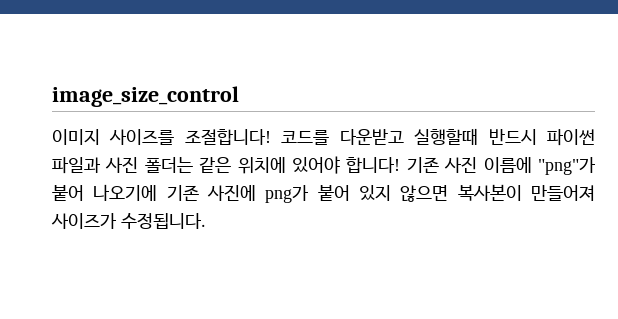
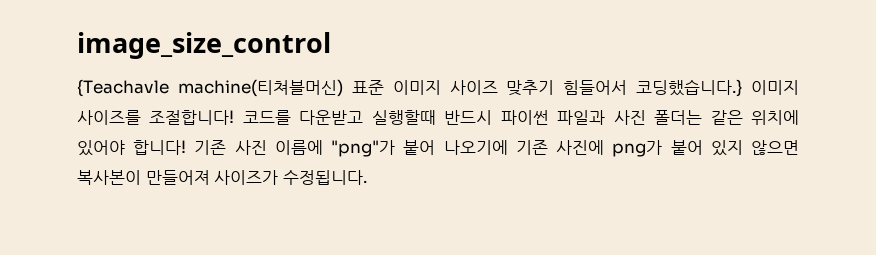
- 이미지 사이즈를 조절합니다!
+ {Teachavle machine(티쳐블머신) 표준 이미지 사이즈 맞추기 힘들어서 코딩했습니다.} 이미지 사이즈를 조절합니다!

